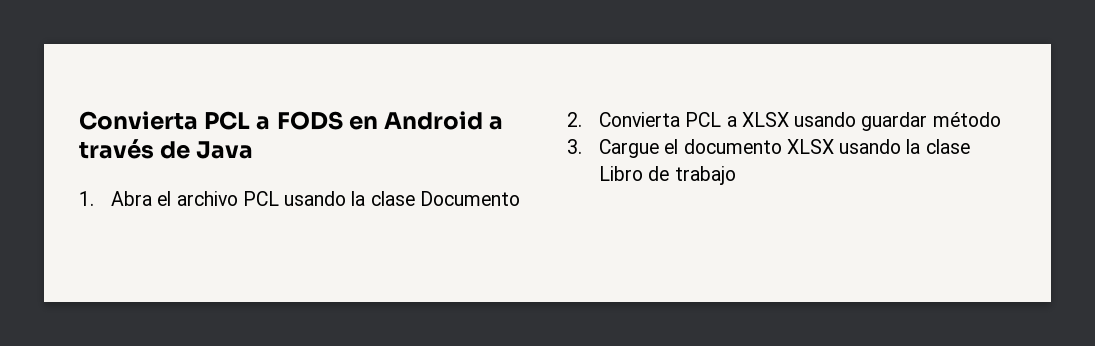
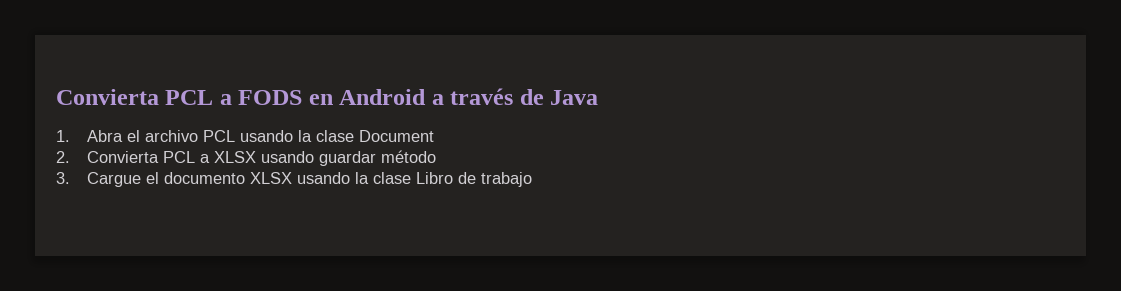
- 1. Abra el archivo PCL usando la clase Documento
+ 1. Abra el archivo PCL usando la clase Document

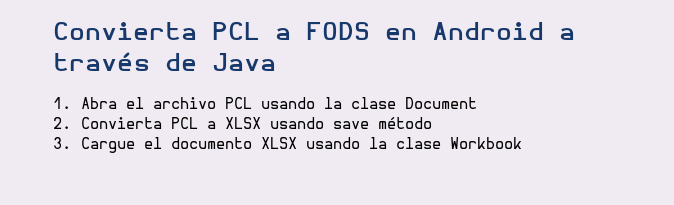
- 2. Convierta PCL a XLSX usando guardar método
+ 2. Convierta PCL a XLSX usando save método
- 3. Cargue el documento XLSX usando la clase Libro de trabajo
+ 3. Cargue el documento XLSX usando la clase Workbook

